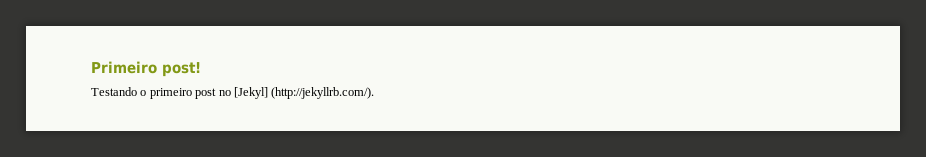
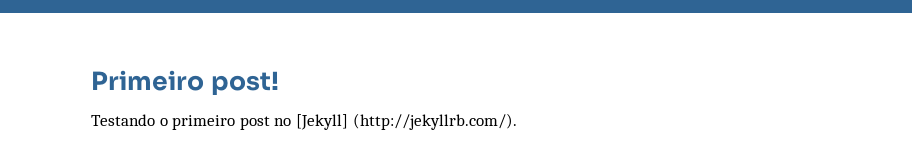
- Testando o primeiro post no [Jekyl] (http://jekyllrb.com/).
+ Testando o primeiro post no [Jekyll] (http://jekyllrb.com/).

